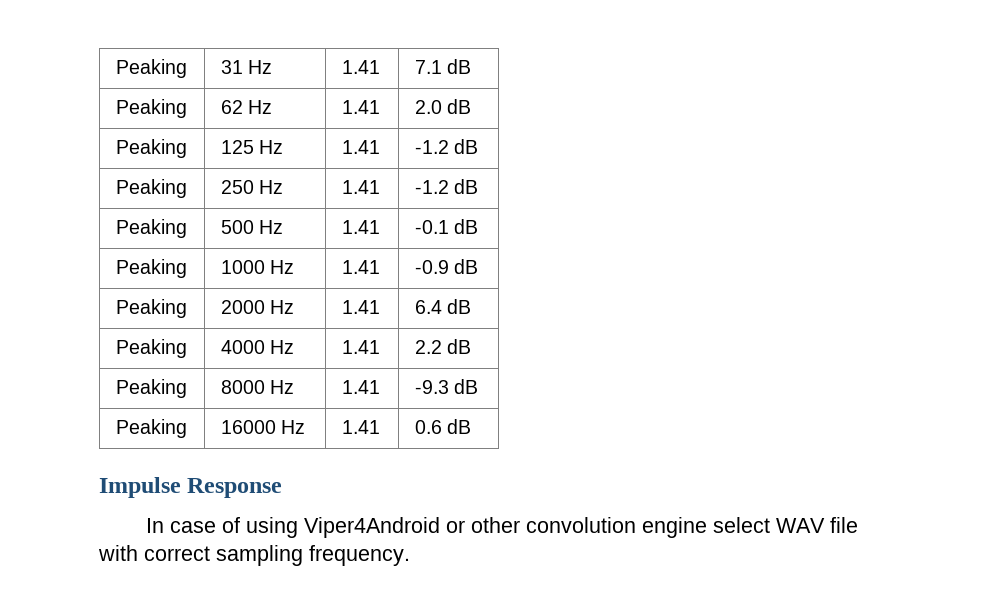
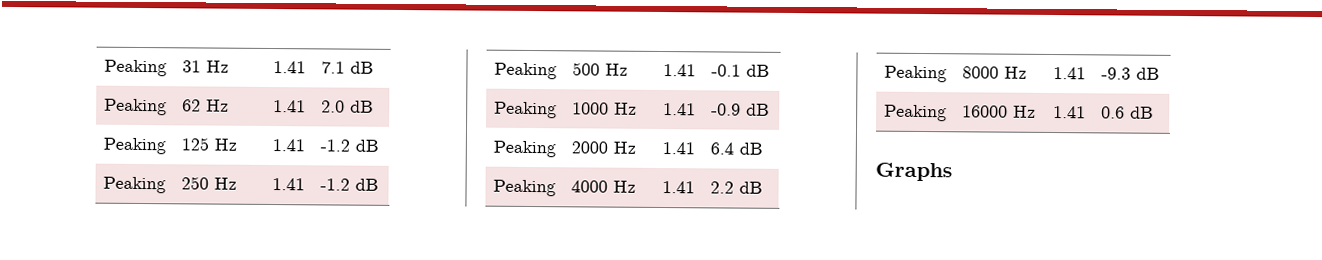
- Impulse Response
- In case of using Viper4Android or other convolution engine select WAV file with correct sampling frequency.
+ Graphs

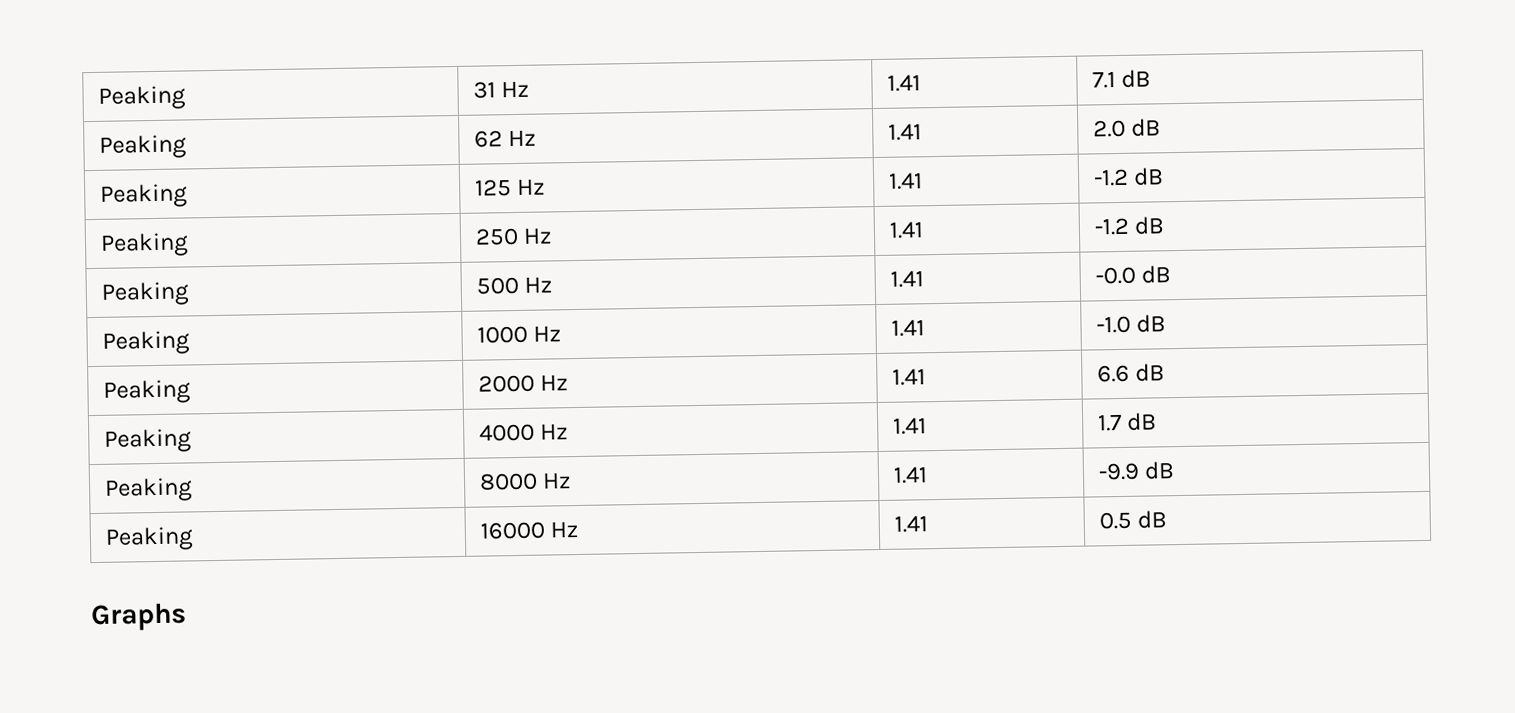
- Peaking | 500 Hz | 1.41 | -0.1 dB
+ Peaking | 500 Hz | 1.41 | -0.0 dB
- Peaking | 1000 Hz | 1.41 | -0.9 dB
+ Peaking | 1000 Hz | 1.41 | -1.0 dB
- Peaking | 2000 Hz | 1.41 | 6.4 dB
+ Peaking | 2000 Hz | 1.41 | 6.6 dB
- Peaking | 4000 Hz | 1.41 | 2.2 dB
+ Peaking | 4000 Hz | 1.41 | 1.7 dB
- Peaking | 8000 Hz | 1.41 | -9.3 dB
+ Peaking | 8000 Hz | 1.41 | -9.9 dB
- Peaking | 16000 Hz | 1.41 | 0.6 dB
+ Peaking | 16000 Hz | 1.41 | 0.5 dB

